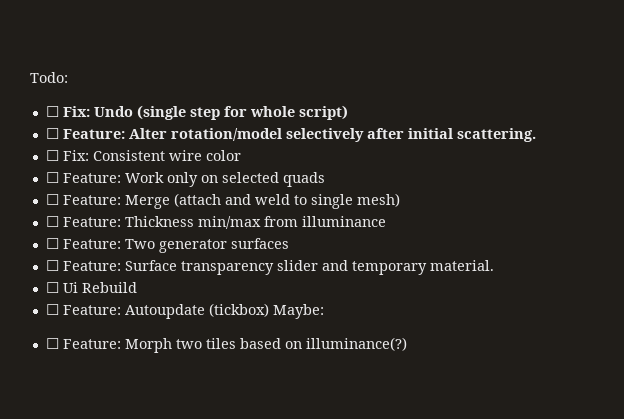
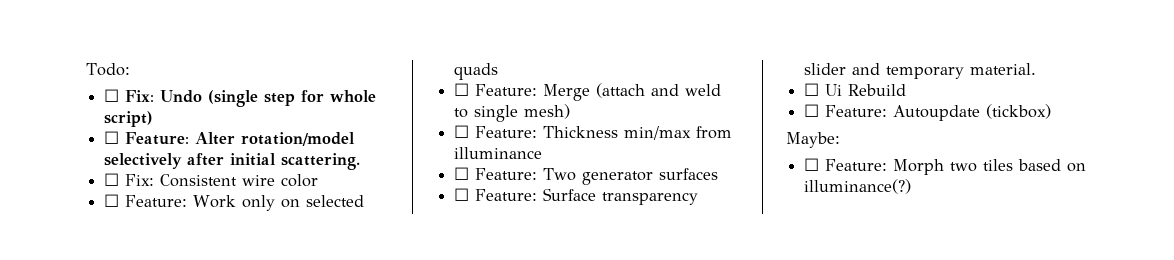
- ☐ Feature: Autoupdate (tickbox) Maybe:
+ ☐ Feature: Autoupdate (tickbox)
+ Maybe:

